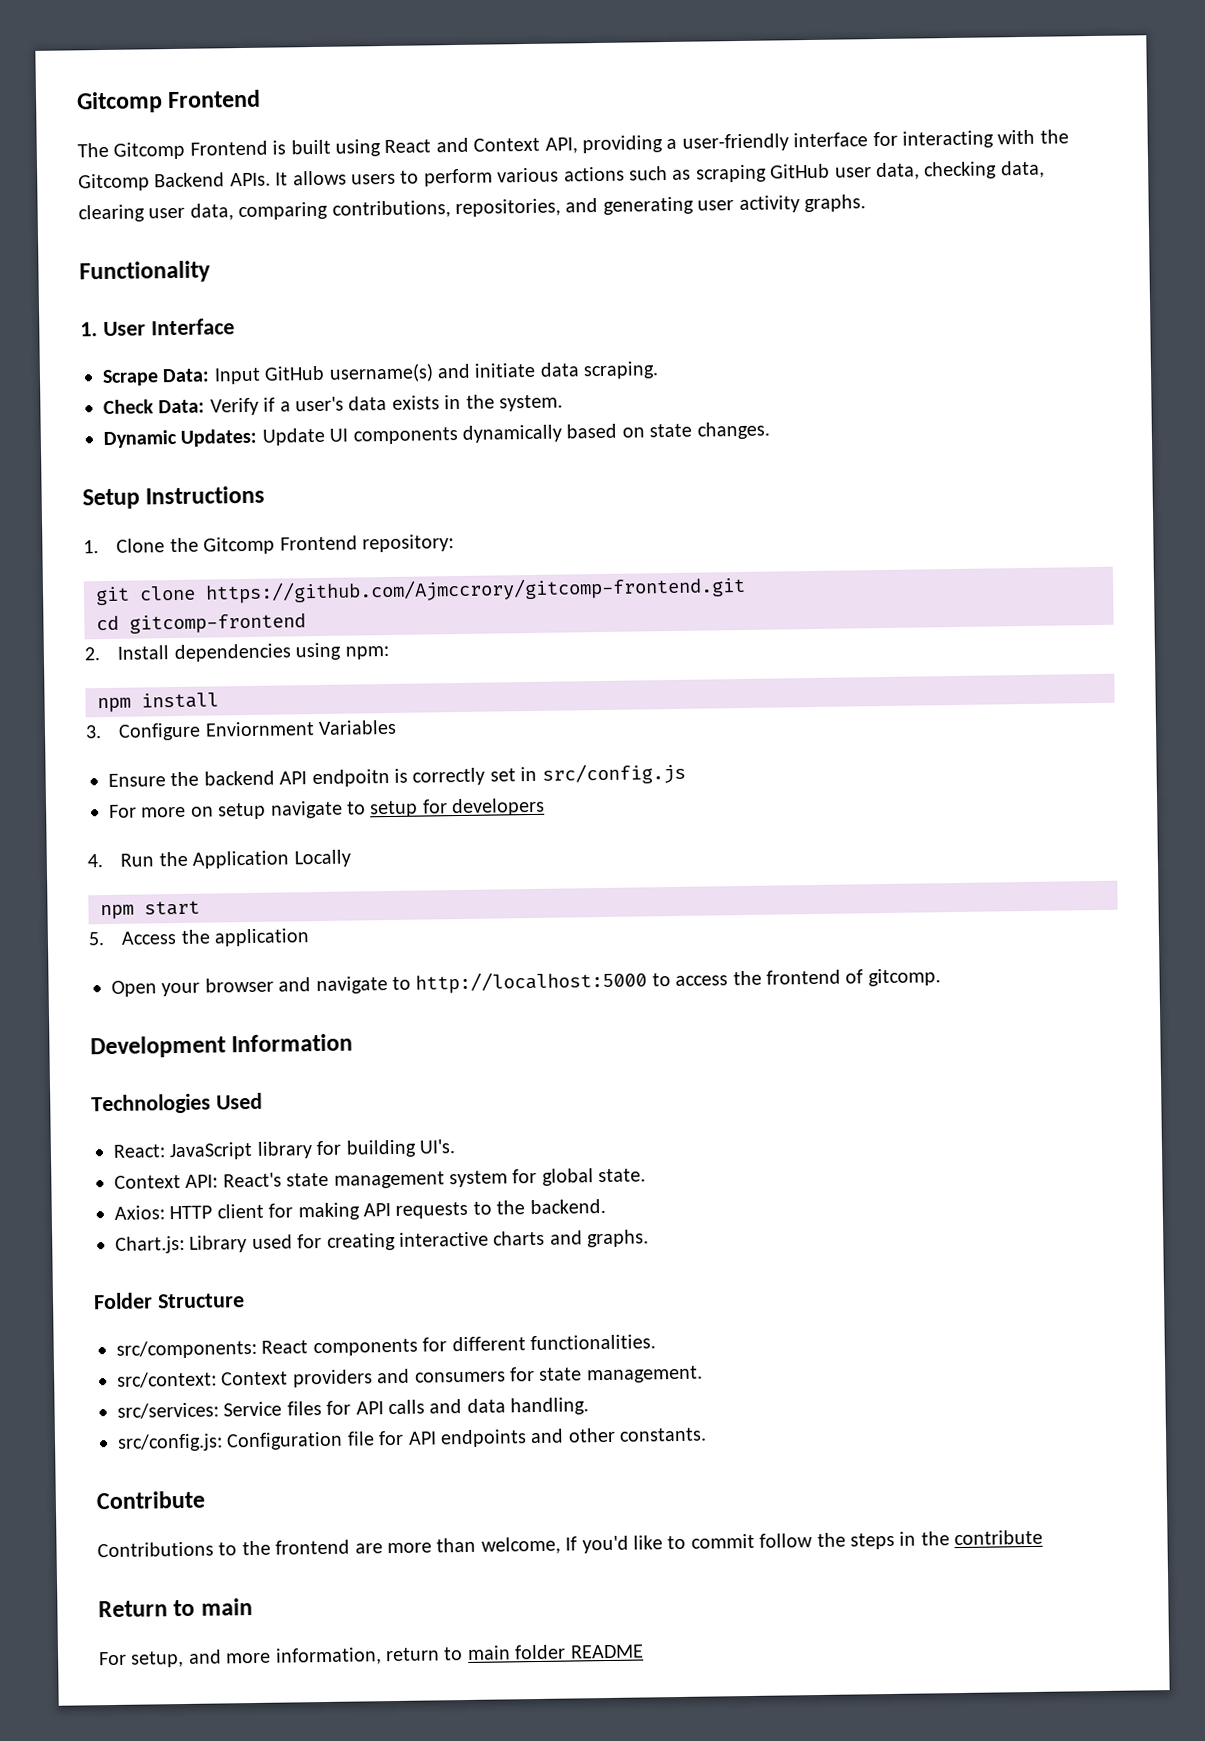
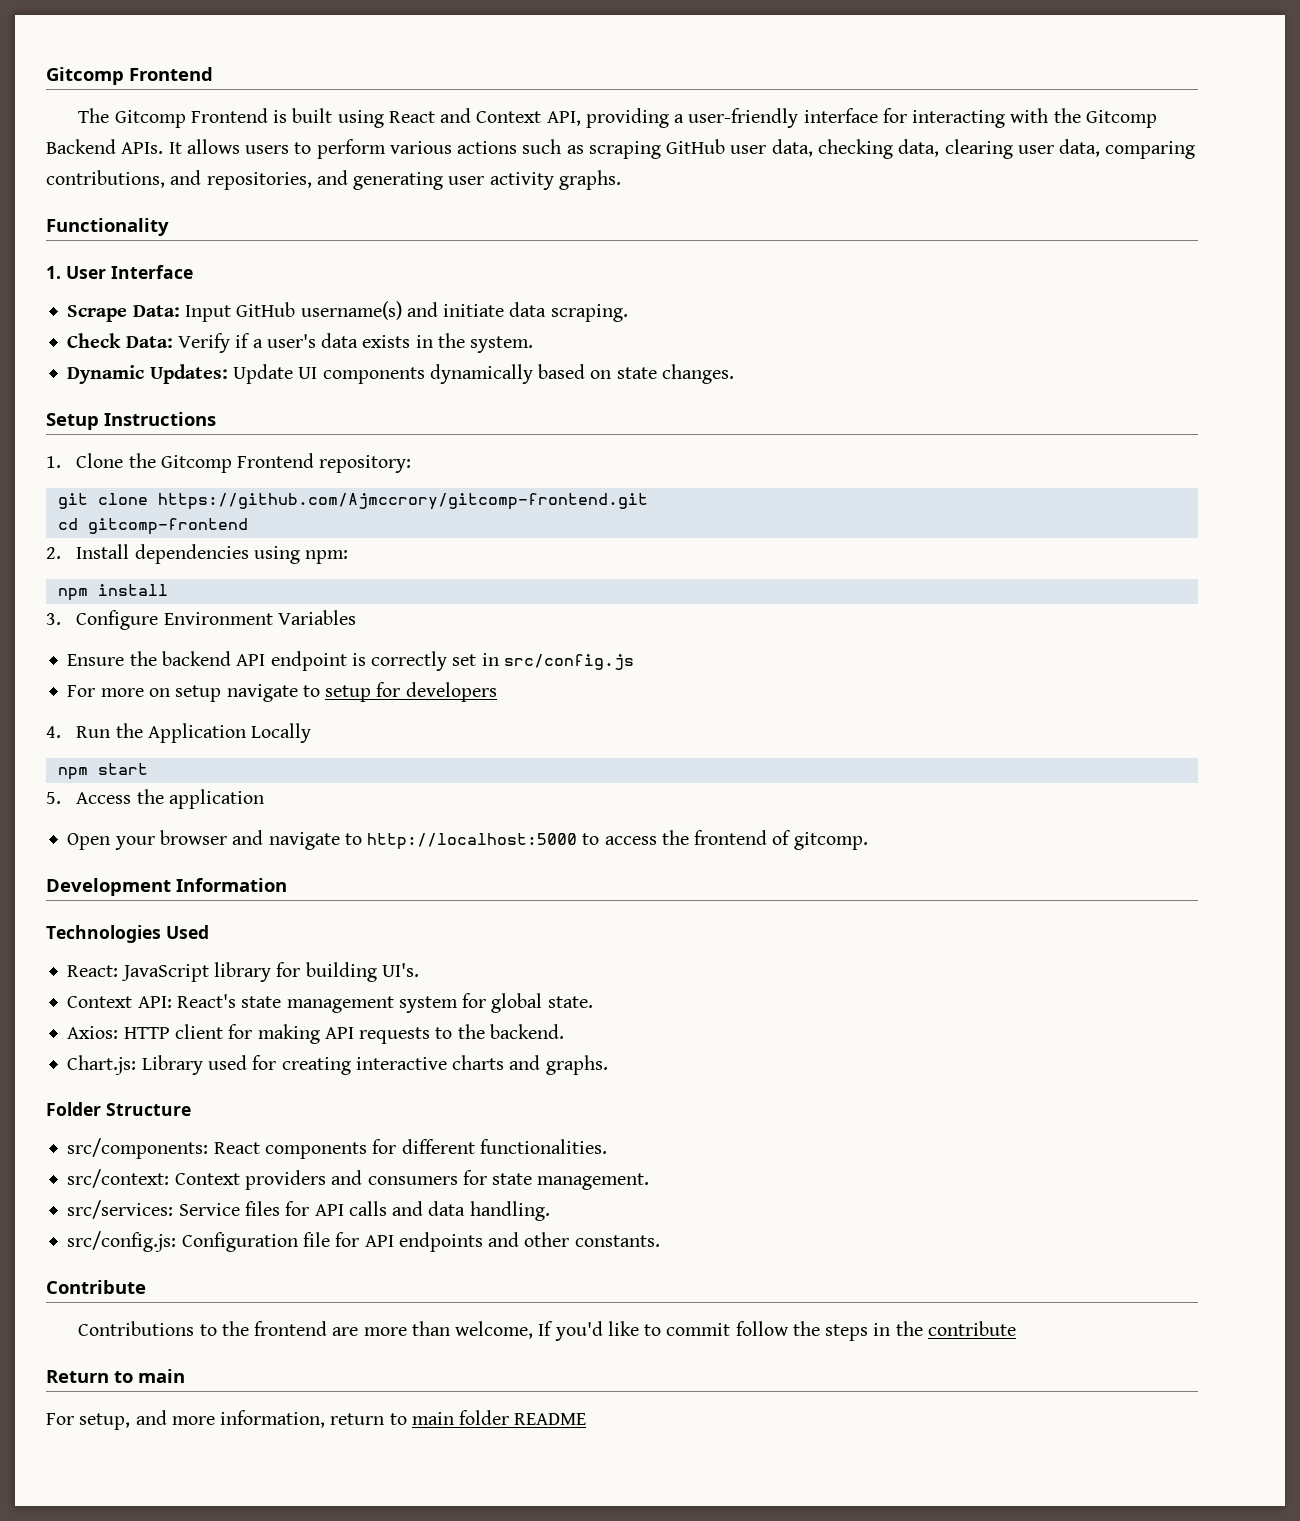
- It allows users to perform various actions such as scraping GitHub user data, checking data, clearing user data, comparing contributions, repositories, and generating user activity graphs.
+ It allows users to perform various actions such as scraping GitHub user data, checking data, clearing user data, comparing contributions, and repositories, and generating user activity graphs.
- 3. Configure Enviornment Variables
+ 3. Configure Environment Variables
- Ensure the backend API endpoitn is correctly set in src/config.js
+ Ensure the backend API endpoint is correctly set in src/config.js

